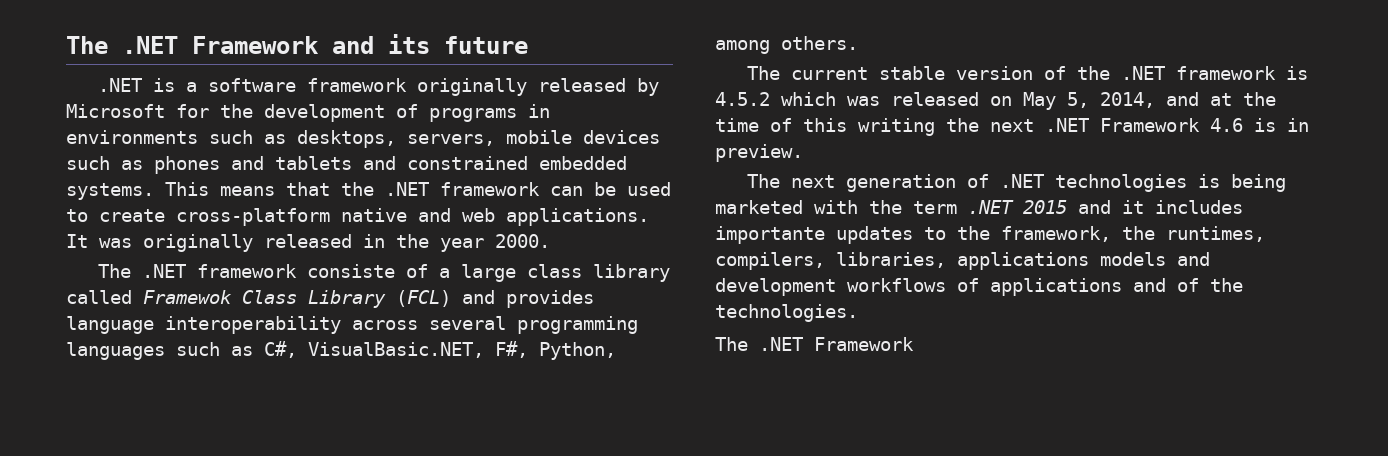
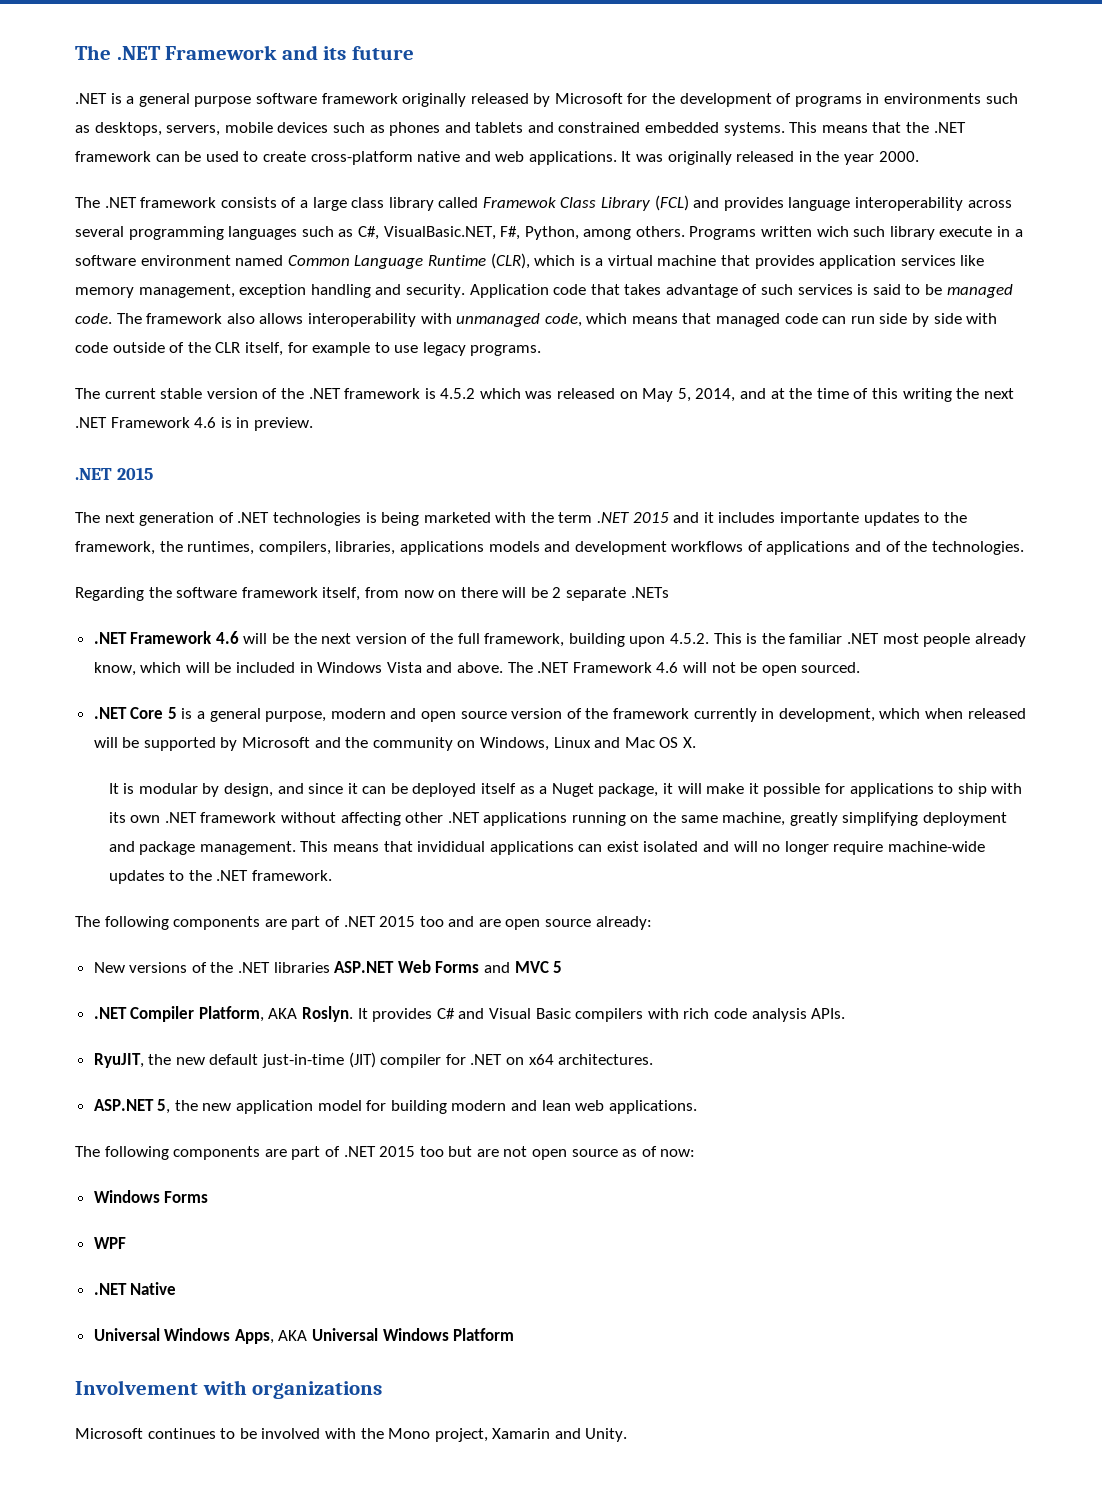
- .NET is a software framework originally released by Microsoft for the development of programs in environments such as desktops, servers, mobile devices such as phones and tablets and constrained embedded systems.
+ .NET is a general purpose software framework originally released by Microsoft for the development of programs in environments such as desktops, servers, mobile devices such as phones and tablets and constrained embedded systems.
- The .NET framework consiste of a large class library called Framewok Class Library (FCL) and provides language interoperability across several programming languages such as C#, VisualBasic.NET, F#, Python, among others.
+ The .NET framework consists of a large class library called Framewok Class Library (FCL) and provides language interoperability across several programming languages such as C#, VisualBasic.NET, F#, Python, among others. Programs written wich such library execute in a software environment named Common Language Runtime (CLR), which is a virtual machine that provides application services like memory management, exception handling and security. Application code that takes advantage of such services is said to be managed code. The framework also allows interoperability with unmanaged code, which means that managed code can run side by side with code outside of the CLR itself, for example to use legacy programs.
  The current stable version of the .NET framework is 4.5.2 which was released on May 5, 2014, and at the time of this writing the next .NET Framework 4.6 is in preview.
+ .NET 2015
  The next generation of .NET technologies is being marketed with the term .NET 2015 and it includes importante updates to the framework, the runtimes, compilers, libraries, applications models and development workflows of applications and of the technologies.
- The .NET Framework
+ Regarding the software framework itself, from now on there will be 2 separate .NETs
+ .NET Framework 4.6 will be the next version of the full framework, building upon 4.5.2. This is the familiar .NET most people already know, which will be included in Windows Vista and above. The .NET Framework 4.6 will not be open sourced.
+ .NET Core 5 is a general purpose, modern and open source version of the framework currently in development, which when released will be supported by Microsoft and the community on Windows, Linux and Mac OS X.
+ It is modular by design, and since it can be deployed itself as a Nuget package, it will make it possible for applications to ship with its own .NET framework without affecting other .NET applications running on the same machine, greatly simplifying deployment and package management. This means that invididual applications can exist isolated and will no longer require machine-wide updates to the .NET framework.
+ The following components are part of .NET 2015 too and are open source already:
+ New versions of the .NET libraries ASP.NET Web Forms and MVC 5
+ .NET Compiler Platform, AKA Roslyn. It provides C# and Visual Basic compilers with rich code analysis APIs.
+ RyuJIT, the new default just-in-time (JIT) compiler for .NET on x64 architectures.
+ ASP.NET 5, the new application model for building modern and lean web applications.
+ The following components are part of .NET 2015 too but are not open source as of now:
+ Windows Forms
+ WPF
+ .NET Native
+ Universal Windows Apps, AKA Universal Windows Platform
+ Involvement with organizations
+ Microsoft continues to be involved with the Mono project, Xamarin and Unity.

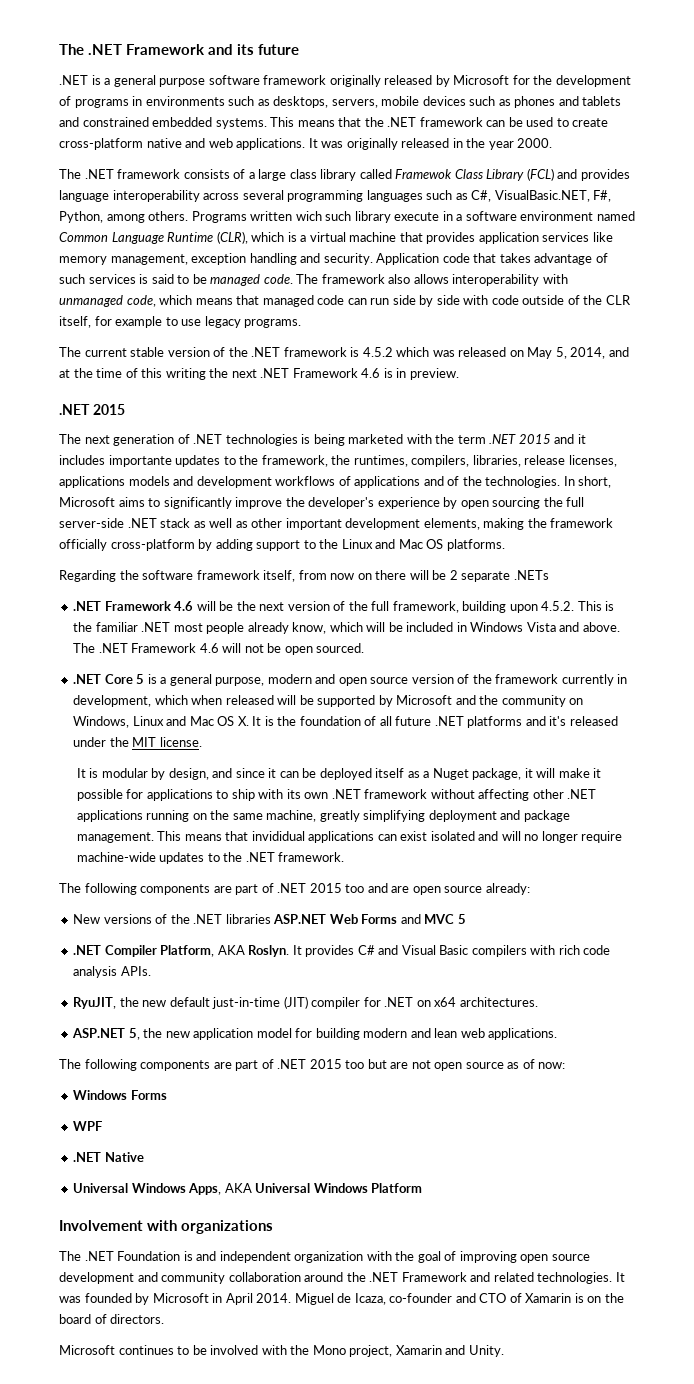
- The next generation of .NET technologies is being marketed with the term .NET 2015 and it includes importante updates to the framework, the runtimes, compilers, libraries, applications models and development workflows of applications and of the technologies.
+ The next generation of .NET technologies is being marketed with the term .NET 2015 and it includes importante updates to the framework, the runtimes, compilers, libraries, release licenses, applications models and development workflows of applications and of the technologies. In short, Microsoft aims to significantly improve the developer's experience by open sourcing the full server-side .NET stack as well as other important development elements, making the framework officially cross-platform by adding support to the Linux and Mac OS platforms.
- .NET Core 5 is a general purpose, modern and open source version of the framework currently in development, which when released will be supported by Microsoft and the community on Windows, Linux and Mac OS X.
+ .NET Core 5 is a general purpose, modern and open source version of the framework currently in development, which when released will be supported by Microsoft and the community on Windows, Linux and Mac OS X. It is the foundation of all future .NET platforms and it's released under the MIT license.
+ The .NET Foundation is and independent organization with the goal of improving open source development and community collaboration around the .NET Framework and related technologies. It was founded by Microsoft in April 2014. Miguel de Icaza, co-founder and CTO of Xamarin is on the board of directors.

